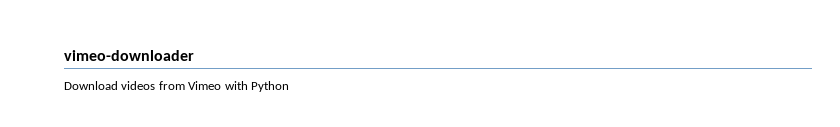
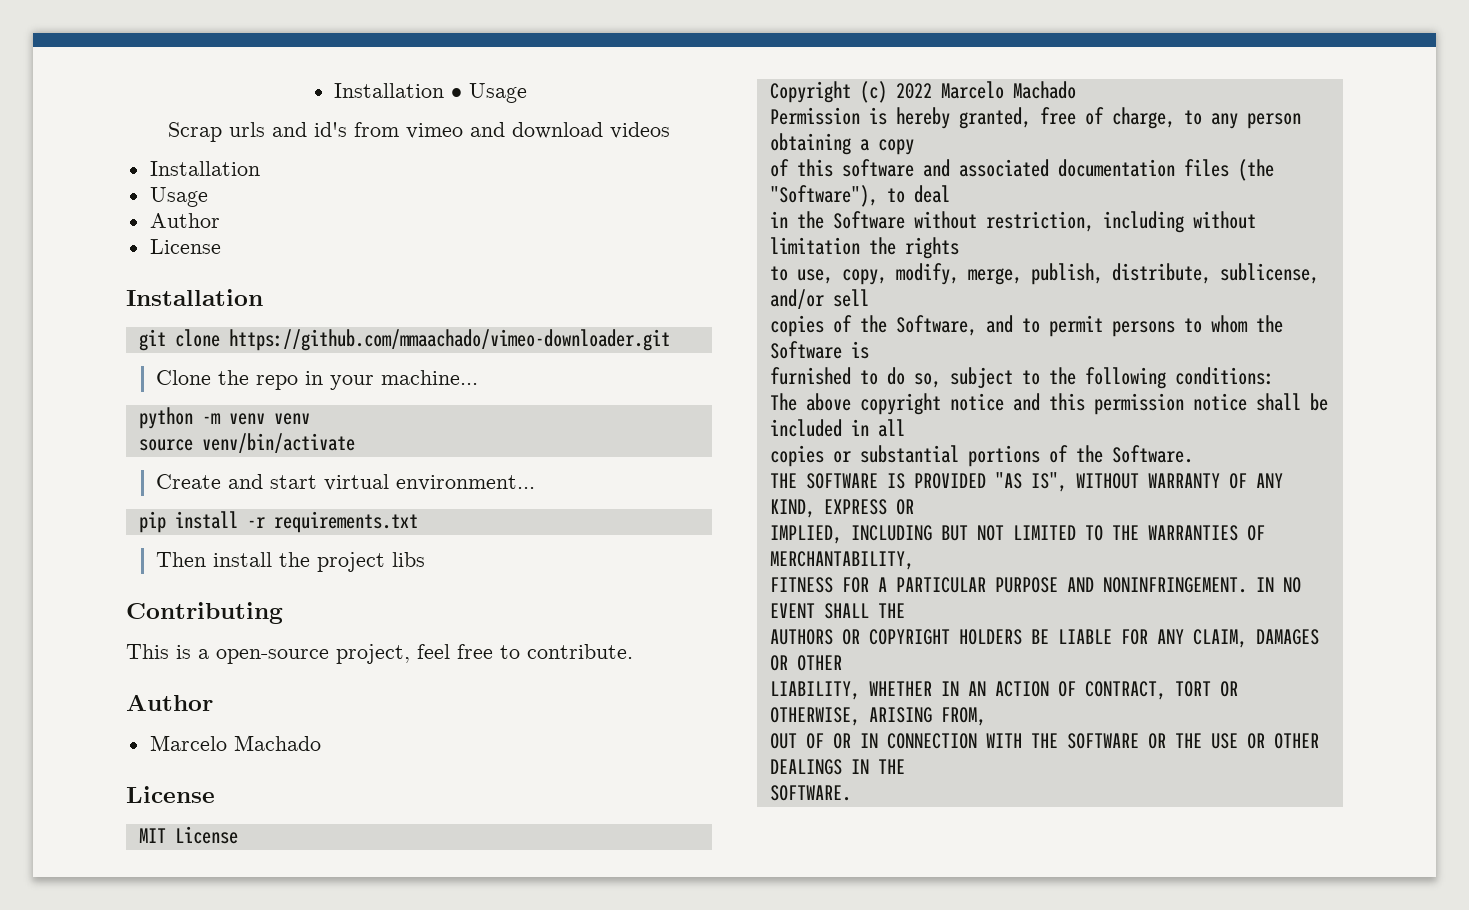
- vimeo-downloader
- Download videos from Vimeo with Python
+ Installation • Usage
+ Scrap urls and id's from vimeo and download videos
+ Installation
+ Usage
+ Author
+ License
+ Installation
+ git clone https://github.com/mmaachado/vimeo-downloader.git
+ Clone the repo in your machine...
+ python -m venv venv
+ source venv/bin/activate
+ Create and start virtual environment...
+ pip install -r requirements.txt
+ Then install the project libs
+ Contributing
+ This is a open-source project, feel free to contribute.
+ Author
+ Marcelo Machado
+ License
+ MIT License
+ Copyright (c) 2022 Marcelo Machado
+ Permission is hereby granted, free of charge, to any person obtaining a copy
+ of this software and associated documentation files (the "Software"), to deal
+ in the Software without restriction, including without limitation the rights
+ to use, copy, modify, merge, publish, distribute, sublicense, and/or sell
+ copies of the Software, and to permit persons to whom the Software is
+ furnished to do so, subject to the following conditions:
+ The above copyright notice and this permission notice shall be included in all
+ copies or substantial portions of the Software.
+ THE SOFTWARE IS PROVIDED "AS IS", WITHOUT WARRANTY OF ANY KIND, EXPRESS OR
+ IMPLIED, INCLUDING BUT NOT LIMITED TO THE WARRANTIES OF MERCHANTABILITY,
+ FITNESS FOR A PARTICULAR PURPOSE AND NONINFRINGEMENT. IN NO EVENT SHALL THE
+ AUTHORS OR COPYRIGHT HOLDERS BE LIABLE FOR ANY CLAIM, DAMAGES OR OTHER
+ LIABILITY, WHETHER IN AN ACTION OF CONTRACT, TORT OR OTHERWISE, ARISING FROM,
+ OUT OF OR IN CONNECTION WITH THE SOFTWARE OR THE USE OR OTHER DEALINGS IN THE
+ SOFTWARE.

